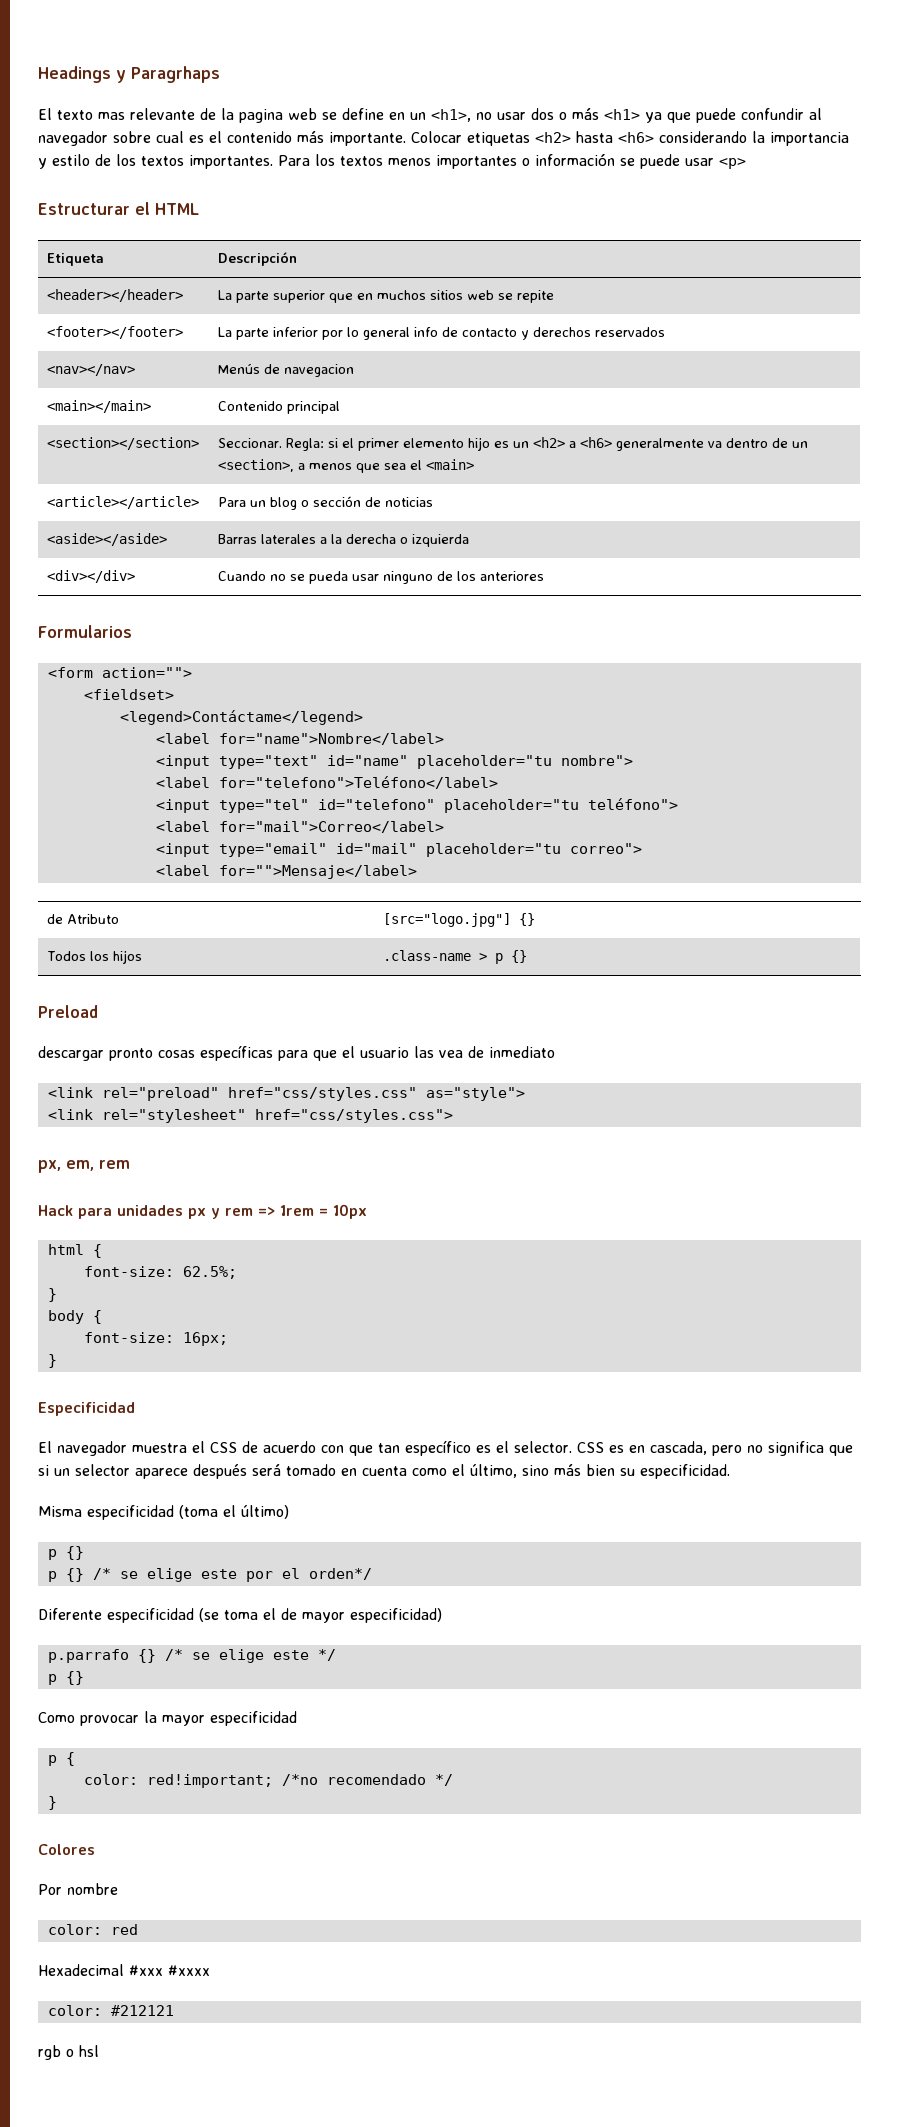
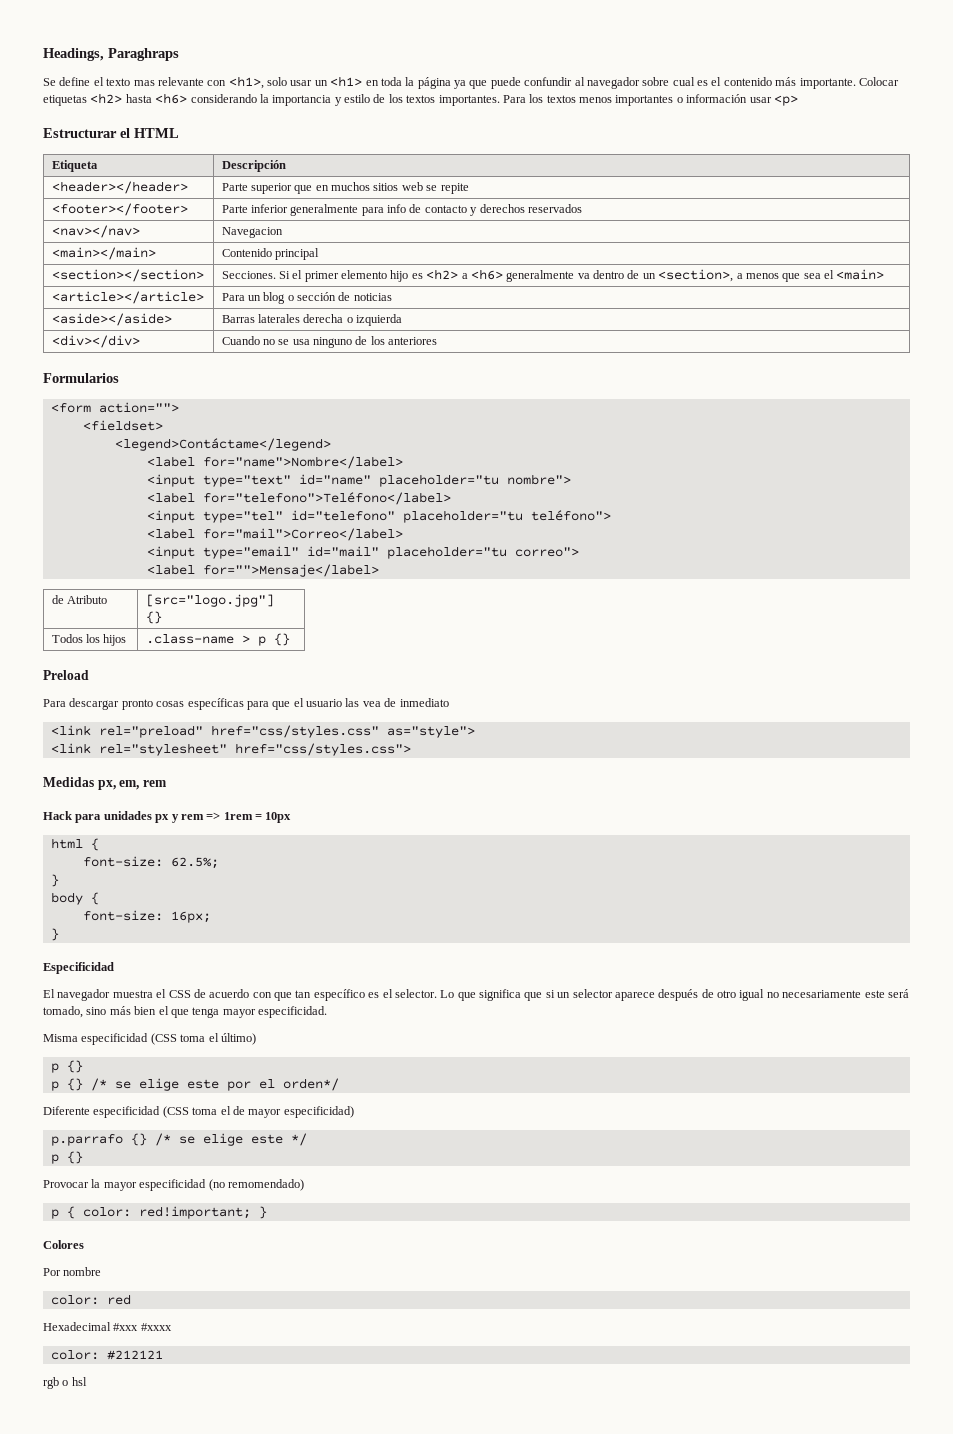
- Headings y Paragrhaps
- El texto mas relevante de la pagina web se define en un <h1>, no usar dos o más <h1> ya que puede confundir al navegador sobre cual es el contenido más importante.
+ Headings, Paraghraps
+ Se define el texto mas relevante con <h1>, solo usar un <h1> en toda la página ya que puede confundir al navegador sobre cual es el contenido más importante.
- Para los textos menos importantes o información se puede usar <p>
+ Para los textos menos importantes o información usar <p>
- <header></header> | La parte superior que en muchos sitios web se repite
+ <header></header> | Parte superior que en muchos sitios web se repite
- <footer></footer> | La parte inferior por lo general info de contacto y derechos reservados
+ <footer></footer> | Parte inferior generalmente para info de contacto y derechos reservados
- <nav></nav> | Menús de navegacion
+ <nav></nav> | Navegacion
- <section></section> | Seccionar. Regla: si el primer elemento hijo es un <h2> a <h6> generalmente va dentro de un <section>, a menos que sea el <main>
+ <section></section> | Secciones. Si el primer elemento hijo es <h2> a <h6> generalmente va dentro de un <section>, a menos que sea el <main>
- <aside></aside> | Barras laterales a la derecha o izquierda
+ <aside></aside> | Barras laterales derecha o izquierda
- <div></div> | Cuando no se pueda usar ninguno de los anteriores
+ <div></div> | Cuando no se usa ninguno de los anteriores
- descargar pronto cosas específicas para que el usuario las vea de inmediato
+ Para descargar pronto cosas específicas para que el usuario las vea de inmediato
- px, em, rem
+ Medidas px, em, rem
- CSS es en cascada, pero no significa que si un selector aparece después será tomado en cuenta como el último, sino más bien su especificidad.
+ Lo que significa que si un selector aparece después de otro igual no necesariamente este será tomado, sino más bien el que tenga mayor especificidad.
- Misma especificidad (toma el último)
+ Misma especificidad (CSS toma el último)
- Diferente especificidad (se toma el de mayor especificidad)
+ Diferente especificidad (CSS toma el de mayor especificidad)
- Como provocar la mayor especificidad
+ Provocar la mayor especificidad (no remomendado)
- p {
- color: red!important; /*no recomendado */
- }
+ p { color: red!important; }

